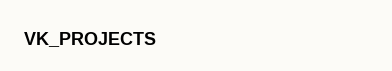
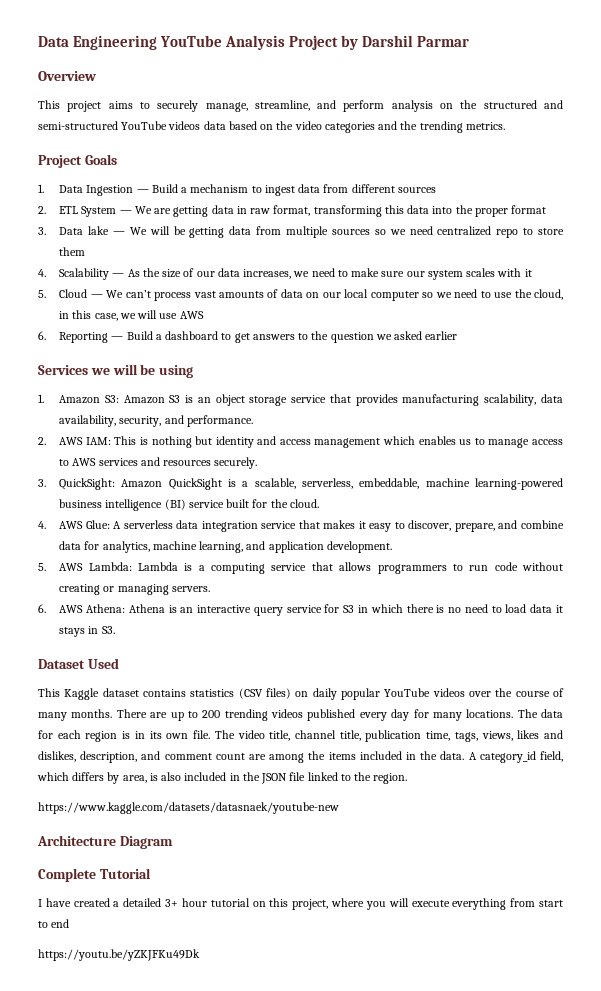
- VK_PROJECTS
+ Data Engineering YouTube Analysis Project by Darshil Parmar
+ Overview
+ This project aims to securely manage, streamline, and perform analysis on the structured and semi-structured YouTube videos data based on the video categories and the trending metrics.
+ Project Goals
+ 1. Data Ingestion — Build a mechanism to ingest data from different sources
+ 2. ETL System — We are getting data in raw format, transforming this data into the proper format
+ 3. Data lake — We will be getting data from multiple sources so we need centralized repo to store them
+ 4. Scalability — As the size of our data increases, we need to make sure our system scales with it
+ 5. Cloud — We can’t process vast amounts of data on our local computer so we need to use the cloud, in this case, we will use AWS
+ 6. Reporting — Build a dashboard to get answers to the question we asked earlier
+ Services we will be using
+ 1. Amazon S3: Amazon S3 is an object storage service that provides manufacturing scalability, data availability, security, and performance.
+ 2. AWS IAM: This is nothing but identity and access management which enables us to manage access to AWS services and resources securely.
+ 3. QuickSight: Amazon QuickSight is a scalable, serverless, embeddable, machine learning-powered business intelligence (BI) service built for the cloud.
+ 4. AWS Glue: A serverless data integration service that makes it easy to discover, prepare, and combine data for analytics, machine learning, and application development.
+ 5. AWS Lambda: Lambda is a computing service that allows programmers to run code without creating or managing servers.
+ 6. AWS Athena: Athena is an interactive query service for S3 in which there is no need to load data it stays in S3.
+ Dataset Used
+ This Kaggle dataset contains statistics (CSV files) on daily popular YouTube videos over the course of many months. There are up to 200 trending videos published every day for many locations. The data for each region is in its own file. The video title, channel title, publication time, tags, views, likes and dislikes, description, and comment count are among the items included in the data. A category_id field, which differs by area, is also included in the JSON file linked to the region.
+ https://www.kaggle.com/datasets/datasnaek/youtube-new
+ Architecture Diagram
+ Complete Tutorial
+ I have created a detailed 3+ hour tutorial on this project, where you will execute everything from start to end
+ https://youtu.be/yZKJFKu49Dk

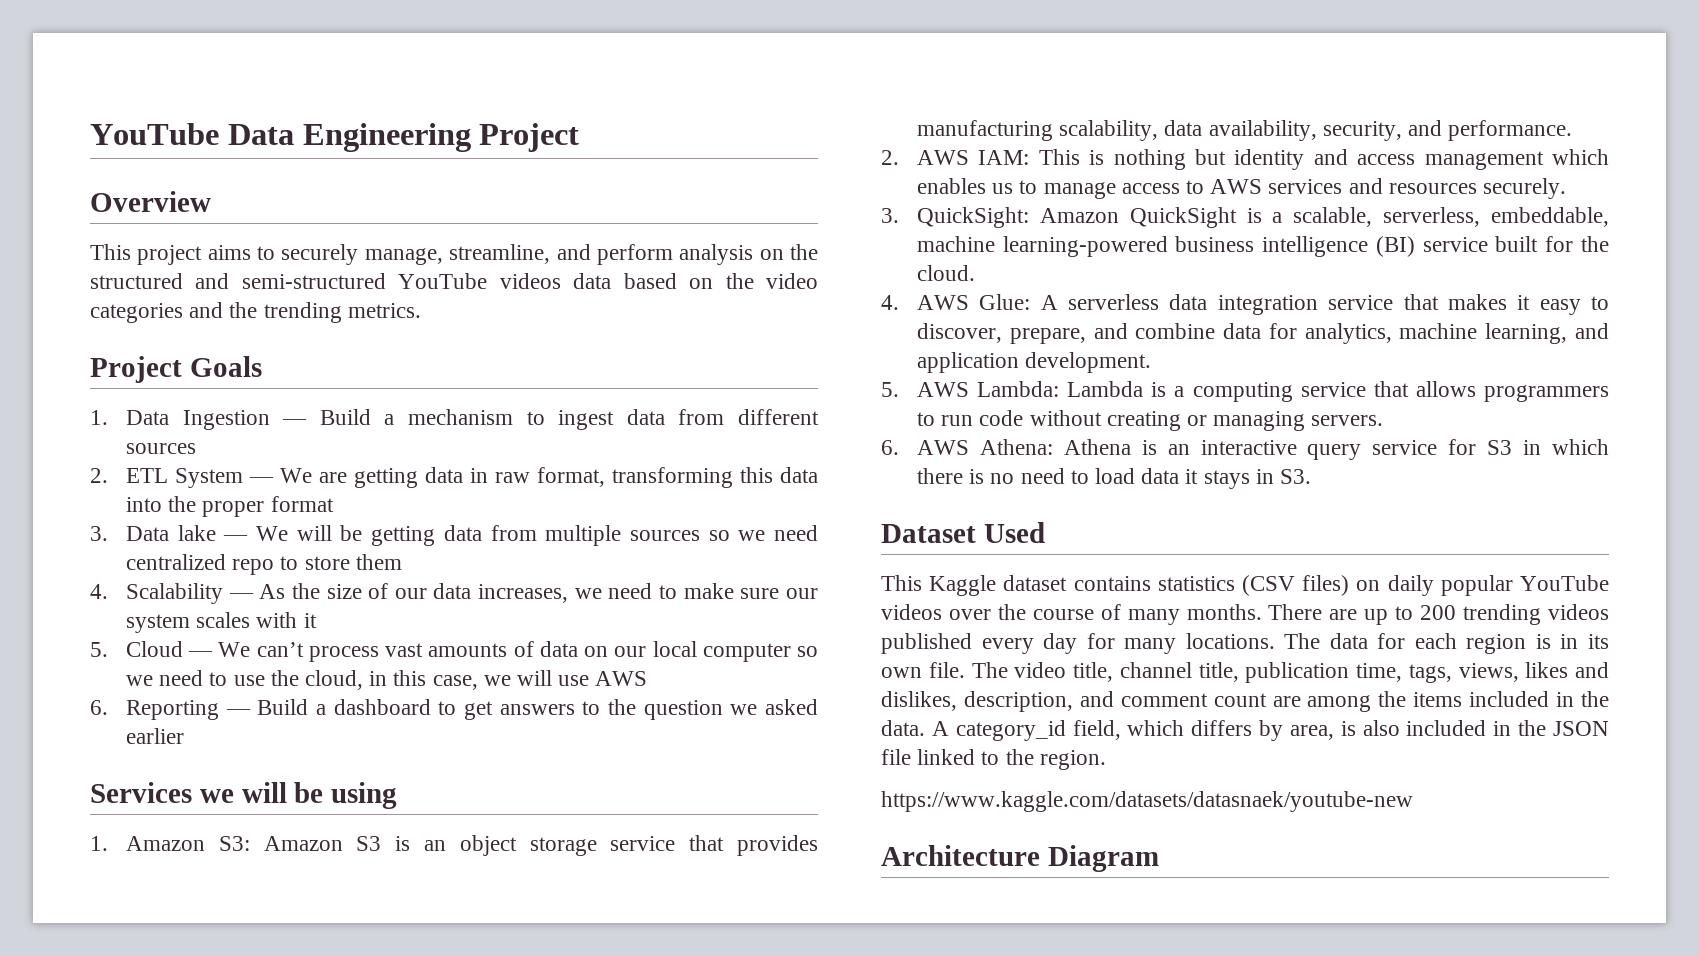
- Data Engineering YouTube Analysis Project by Darshil Parmar
+ YouTube Data Engineering Project
- Complete Tutorial
- I have created a detailed 3+ hour tutorial on this project, where you will execute everything from start to end
- https://youtu.be/yZKJFKu49Dk

